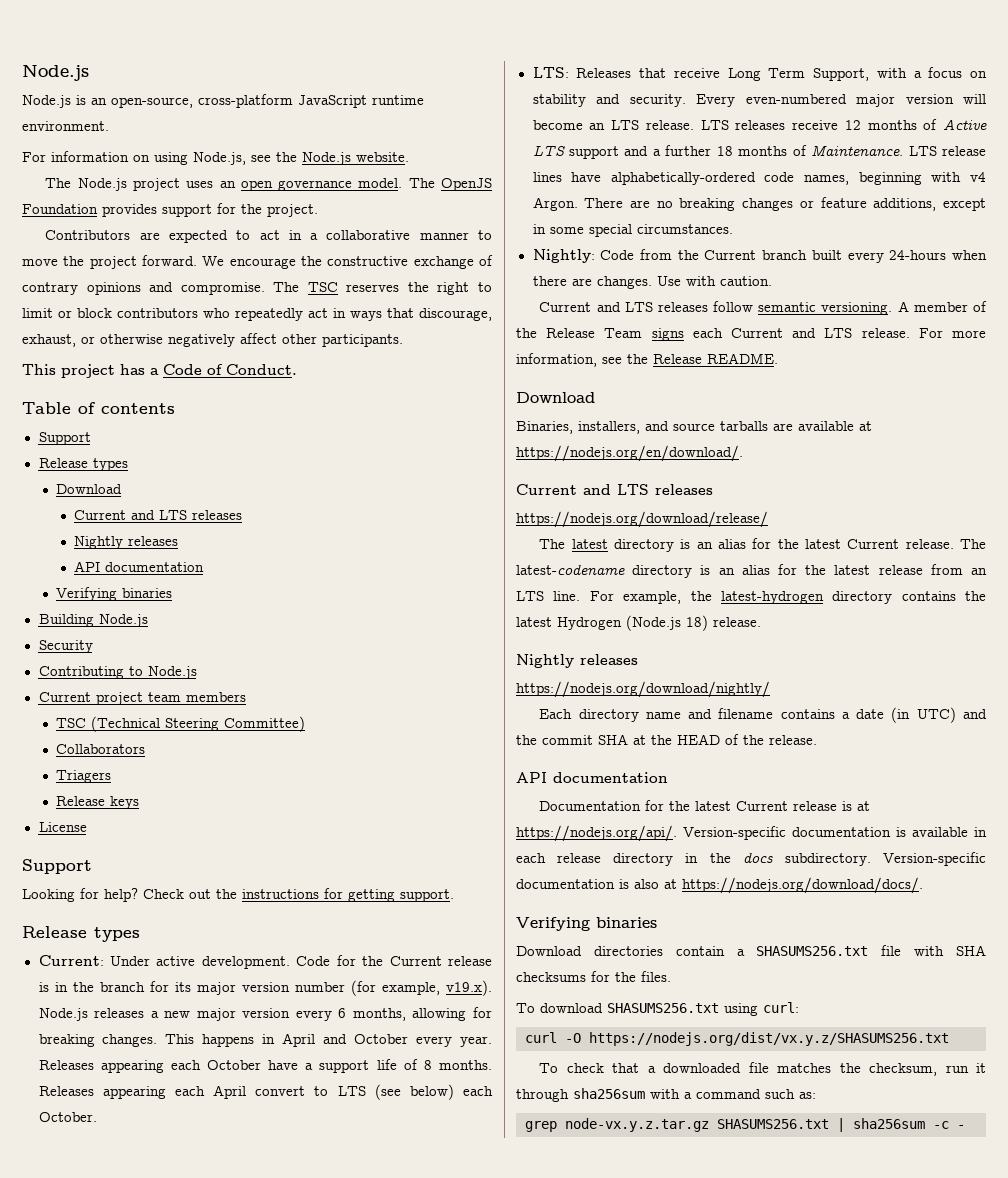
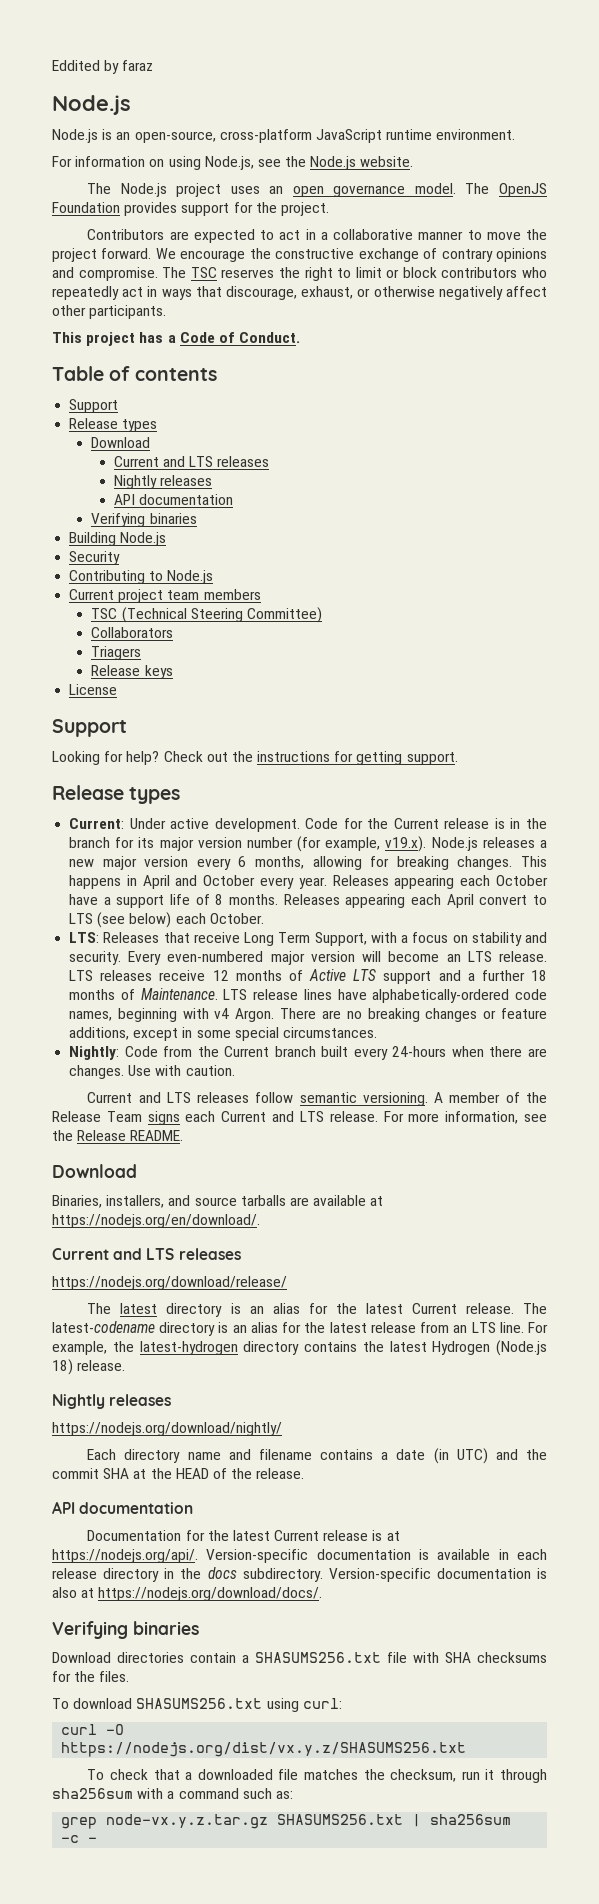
+ Eddited by faraz

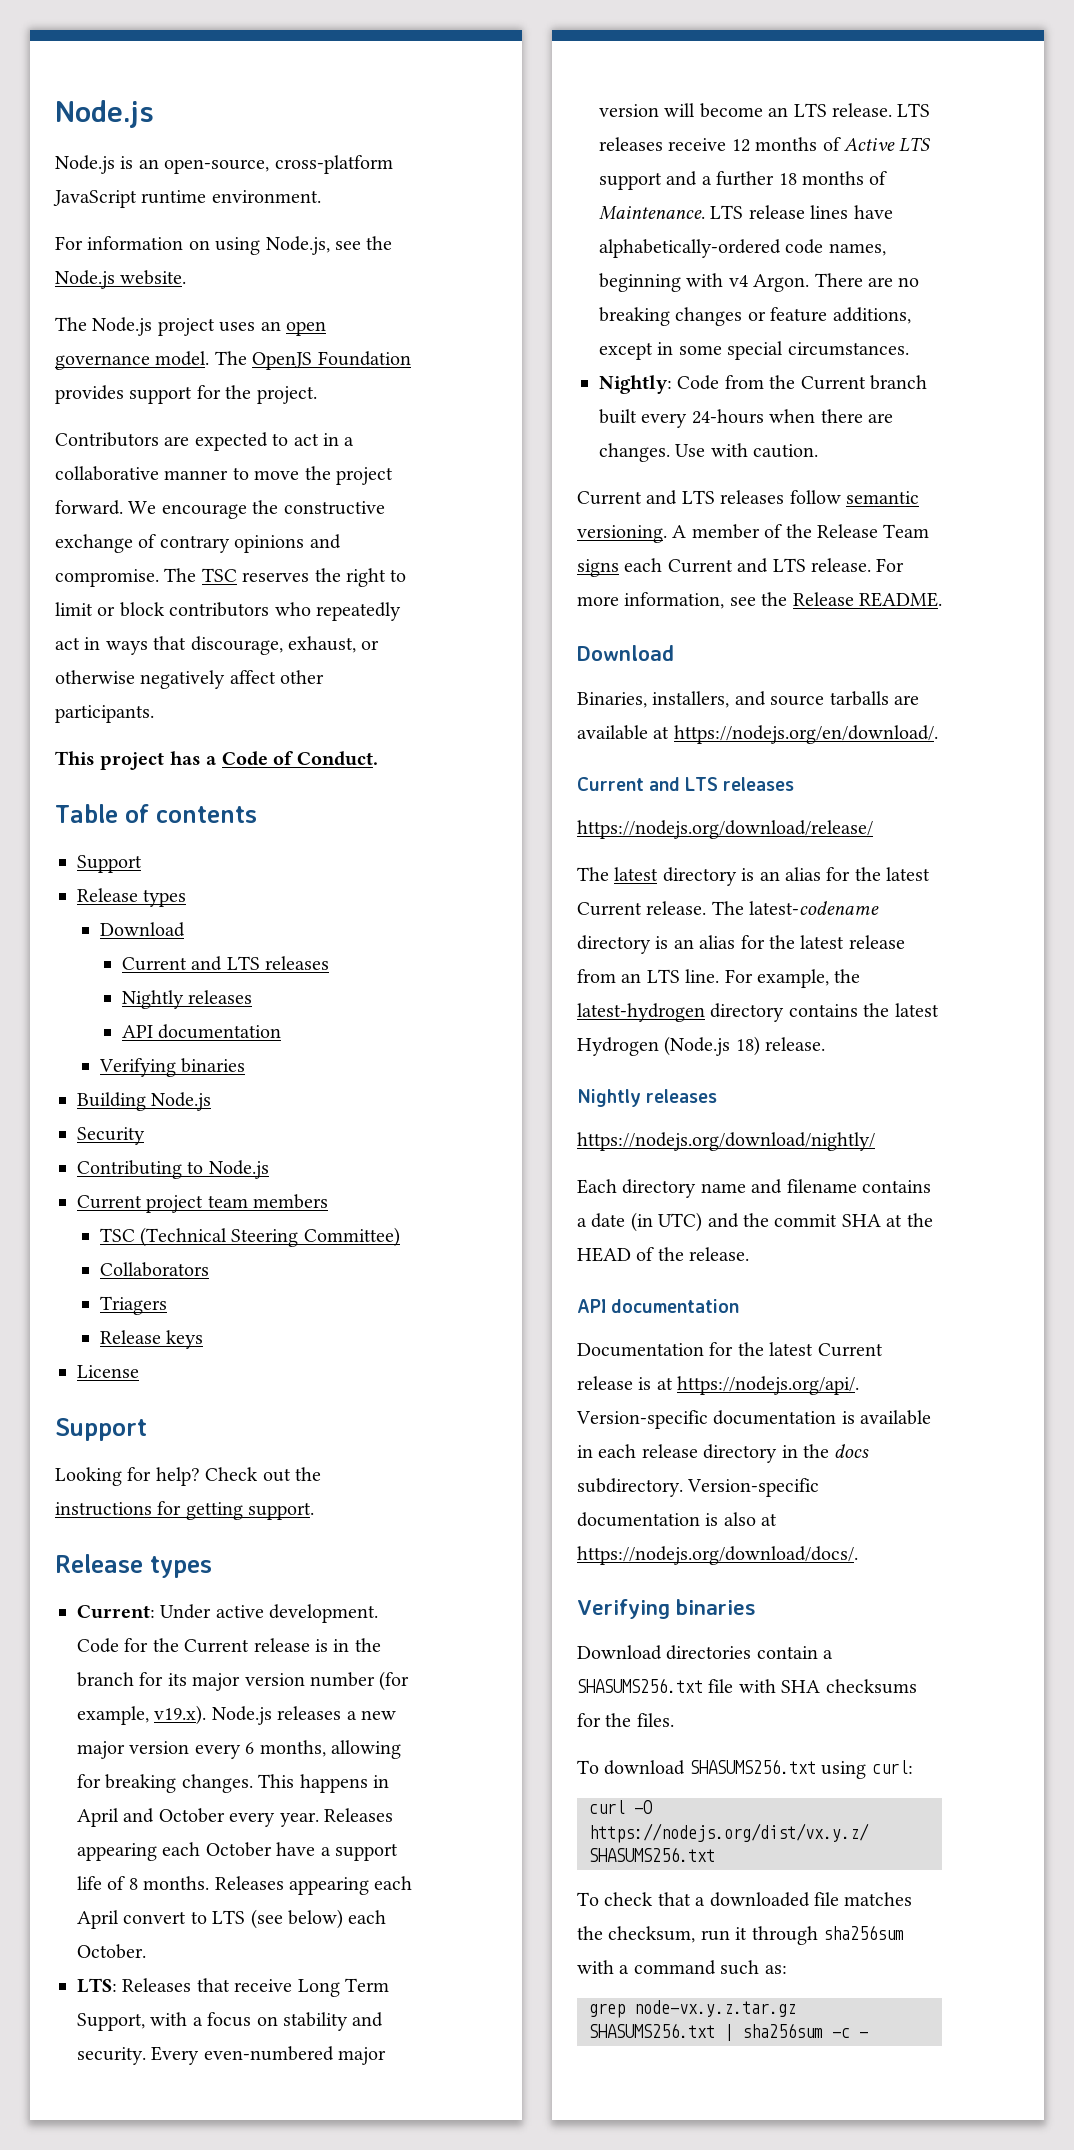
- Eddited by faraz

